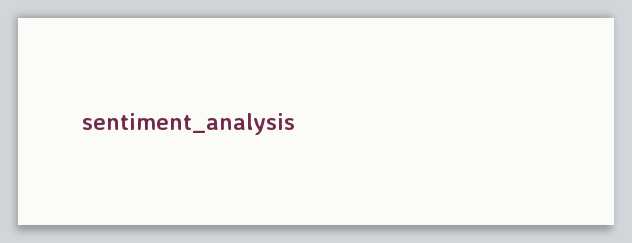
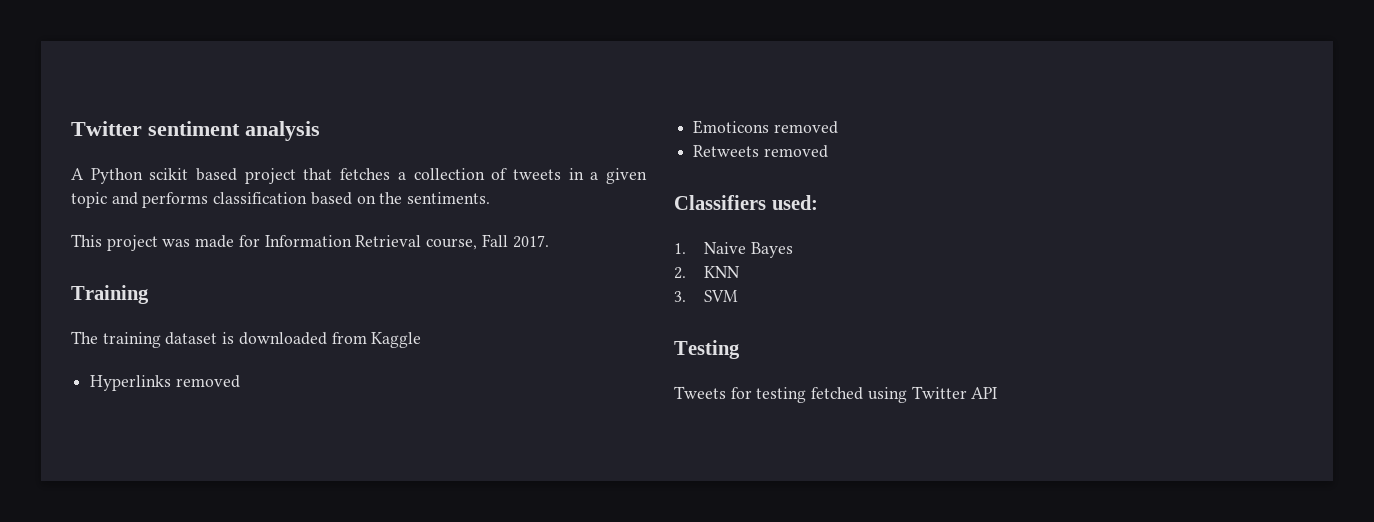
- sentiment_analysis
+ Twitter sentiment analysis
+ A Python scikit based project that fetches a collection of tweets in a given topic and performs classification based on the sentiments.
+ This project was made for Information Retrieval course, Fall 2017.
+ Training
+ The training dataset is downloaded from Kaggle
+ Hyperlinks removed
+ Emoticons removed
+ Retweets removed
+ Classifiers used:
+ 1. Naive Bayes
+ 2. KNN
+ 3. SVM
+ Testing
+ Tweets for testing fetched using Twitter API

